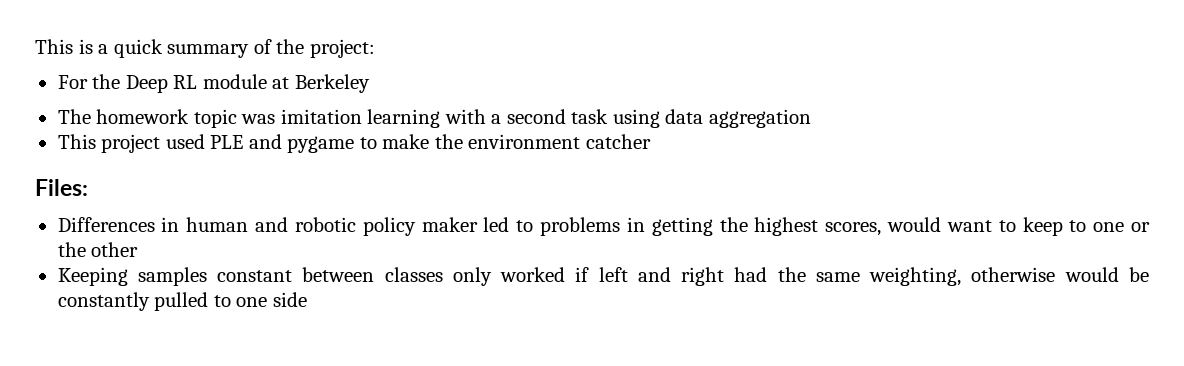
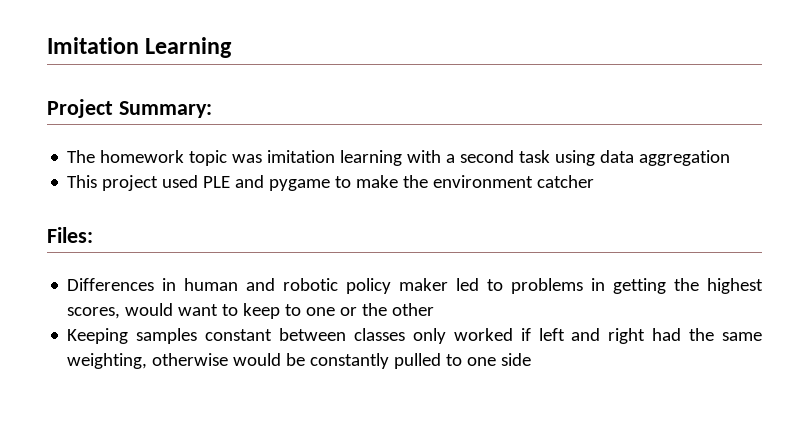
- This is a quick summary of the project:
- For the Deep RL module at Berkeley
+ Imitation Learning
+ Project Summary:

